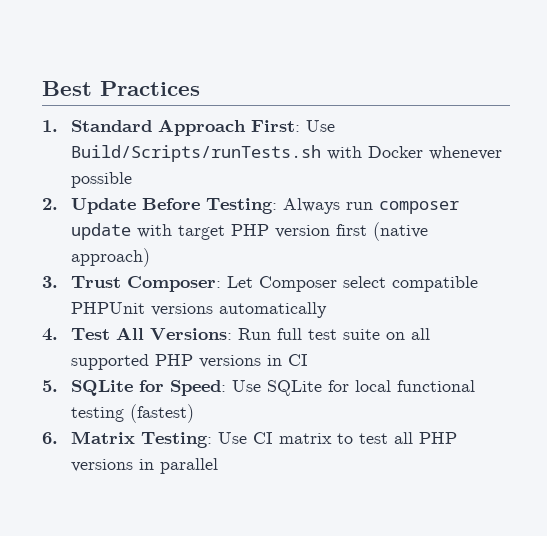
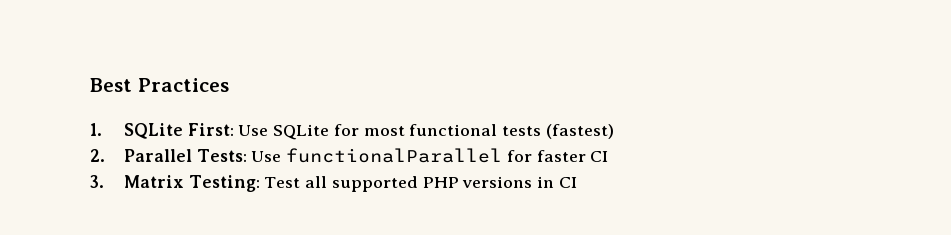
- 1. Standard Approach First: Use Build/Scripts/runTests.sh with Docker whenever possible
- 2. Update Before Testing: Always run composer update with target PHP version first (native approach)
- 3. Trust Composer: Let Composer select compatible PHPUnit versions automatically
- 4. Test All Versions: Run full test suite on all supported PHP versions in CI
+ 1. SQLite First: Use SQLite for most functional tests (fastest)
+ 2. Parallel Tests: Use functionalParallel for faster CI
+ 3. Matrix Testing: Test all supported PHP versions in CI
- 5. SQLite for Speed: Use SQLite for local functional testing (fastest)
- 6. Matrix Testing: Use CI matrix to test all PHP versions in parallel

